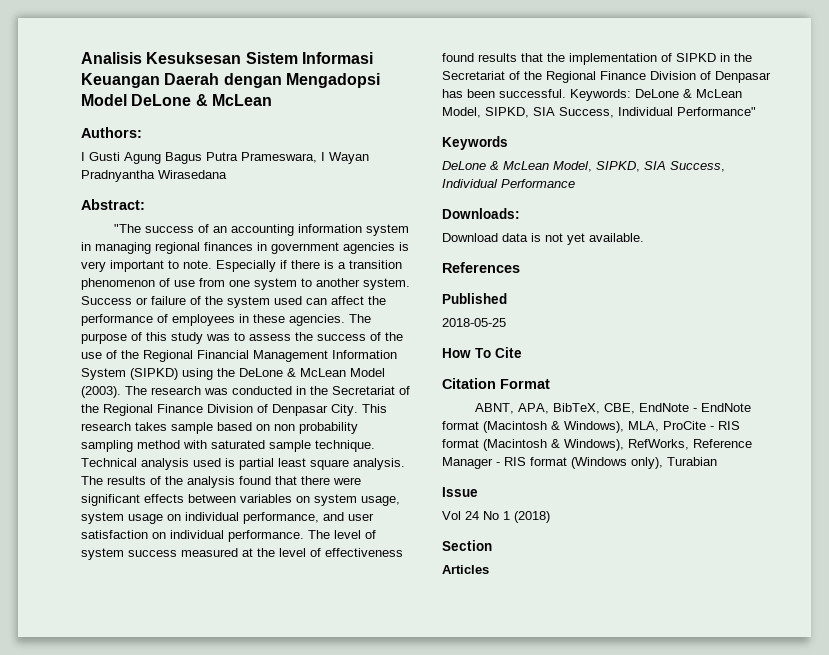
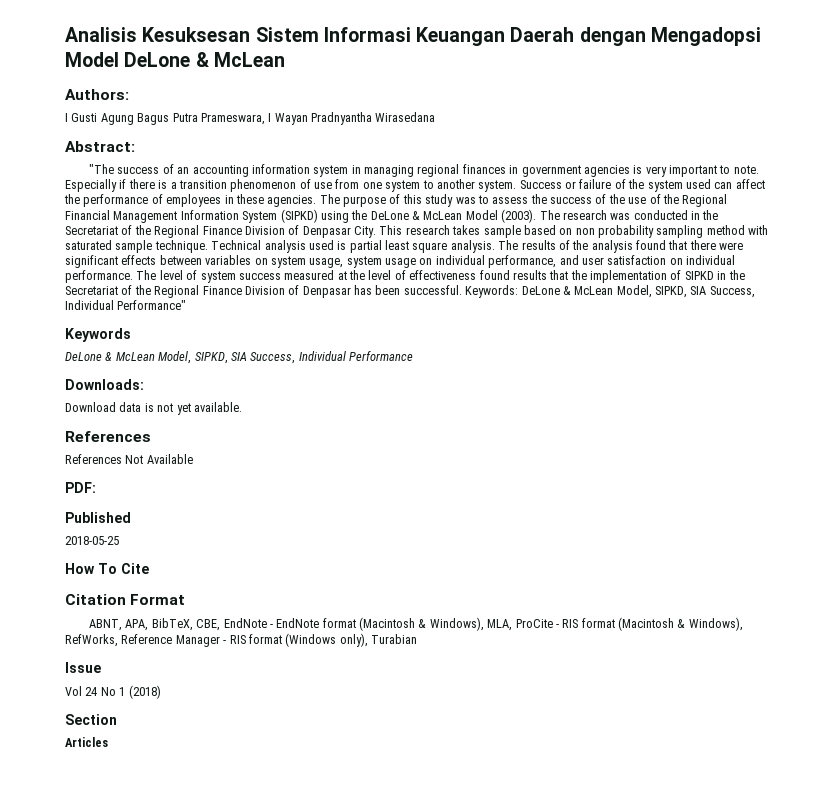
+ References Not Available
+ PDF:

